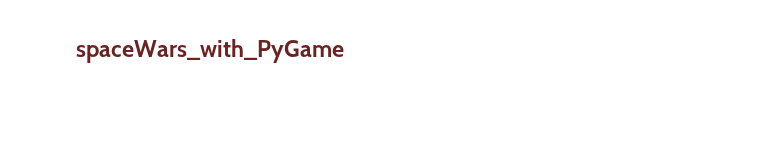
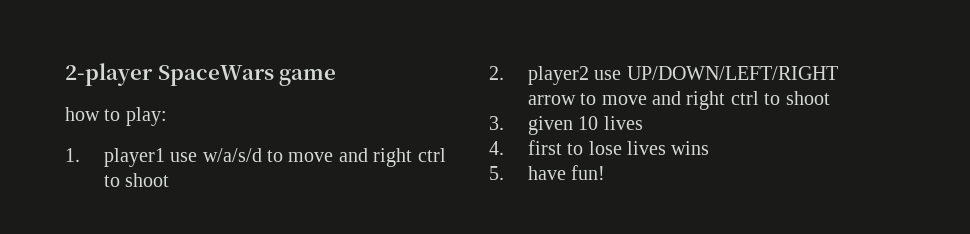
- spaceWars_with_PyGame
+ 2-player SpaceWars game
+ how to play:
+ 1. player1 use w/a/s/d to move and right ctrl to shoot
+ 2. player2 use UP/DOWN/LEFT/RIGHT arrow to move and right ctrl to shoot
+ 3. given 10 lives
+ 4. first to lose lives wins
+ 5. have fun!

